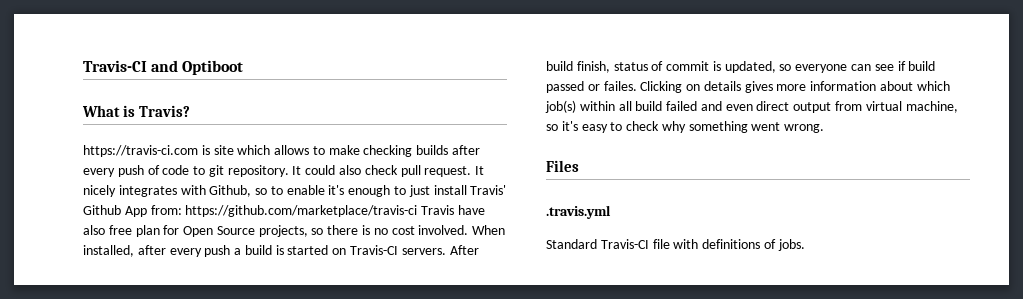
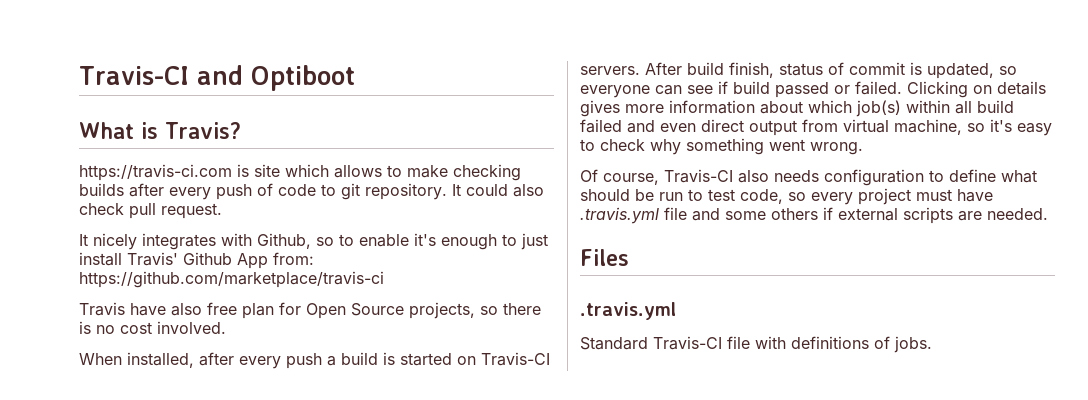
- It could also check pull request. It nicely integrates with Github, so to enable it's enough to just install Travis' Github App from: https://github.com/marketplace/travis-ci Travis have also free plan for Open Source projects, so there is no cost involved. When installed, after every push a build is started on Travis-CI servers.
+ It could also check pull request.
+ It nicely integrates with Github, so to enable it's enough to just install Travis' Github App from: https://github.com/marketplace/travis-ci
+ Travis have also free plan for Open Source projects, so there is no cost involved.
+ When installed, after every push a build is started on Travis-CI servers.
- After build finish, status of commit is updated, so everyone can see if build passed or failes.
+ After build finish, status of commit is updated, so everyone can see if build passed or failed.
+ Of course, Travis-CI also needs configuration to define what should be run to test code, so every project must have .travis.yml file and some others if external scripts are needed.

